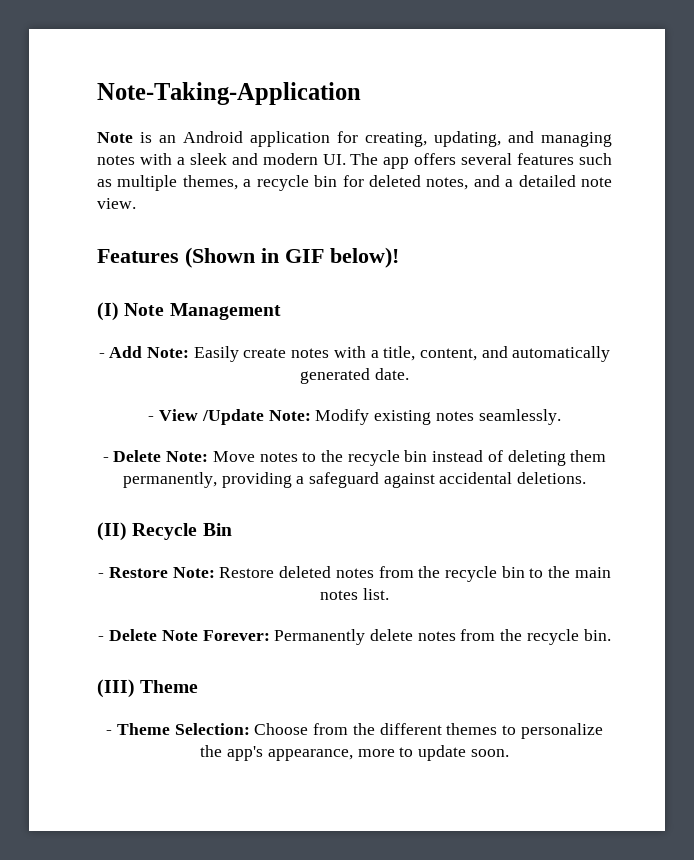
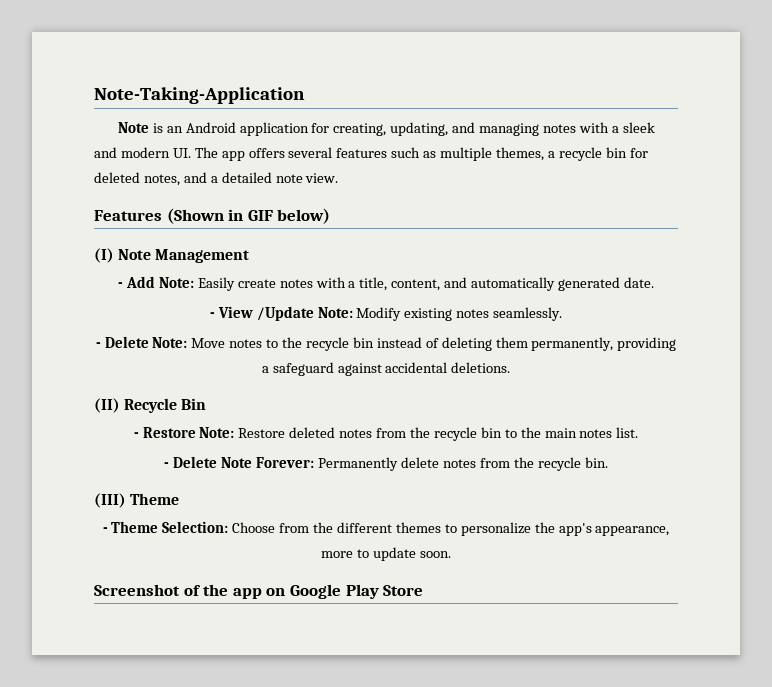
- Features (Shown in GIF below)!
+ Features (Shown in GIF below)
+ Screenshot of the app on Google Play Store

